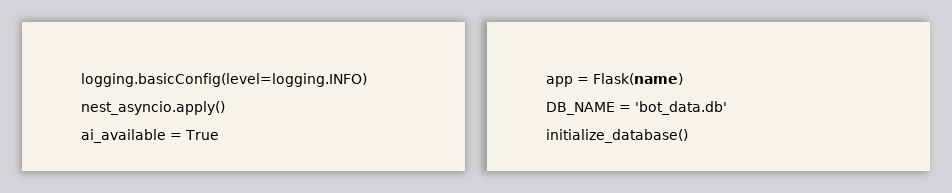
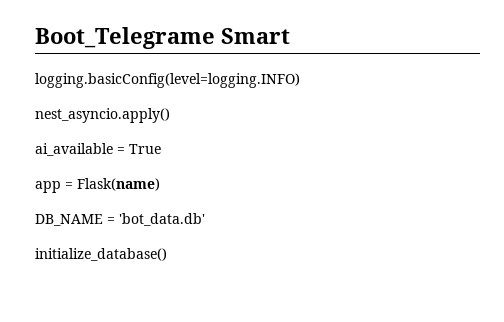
+ Boot_Telegrame Smart

